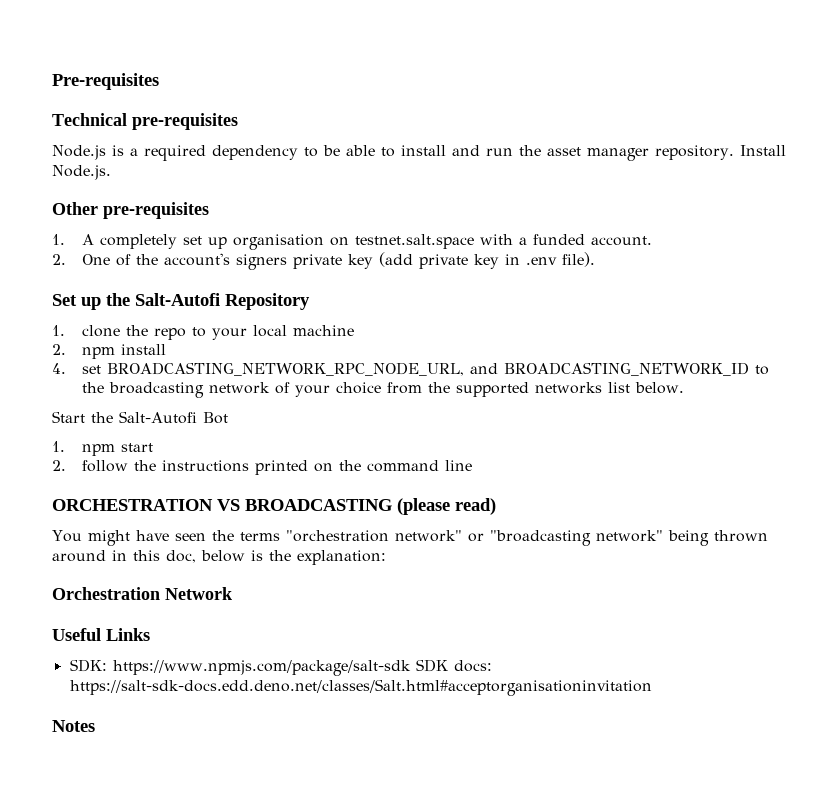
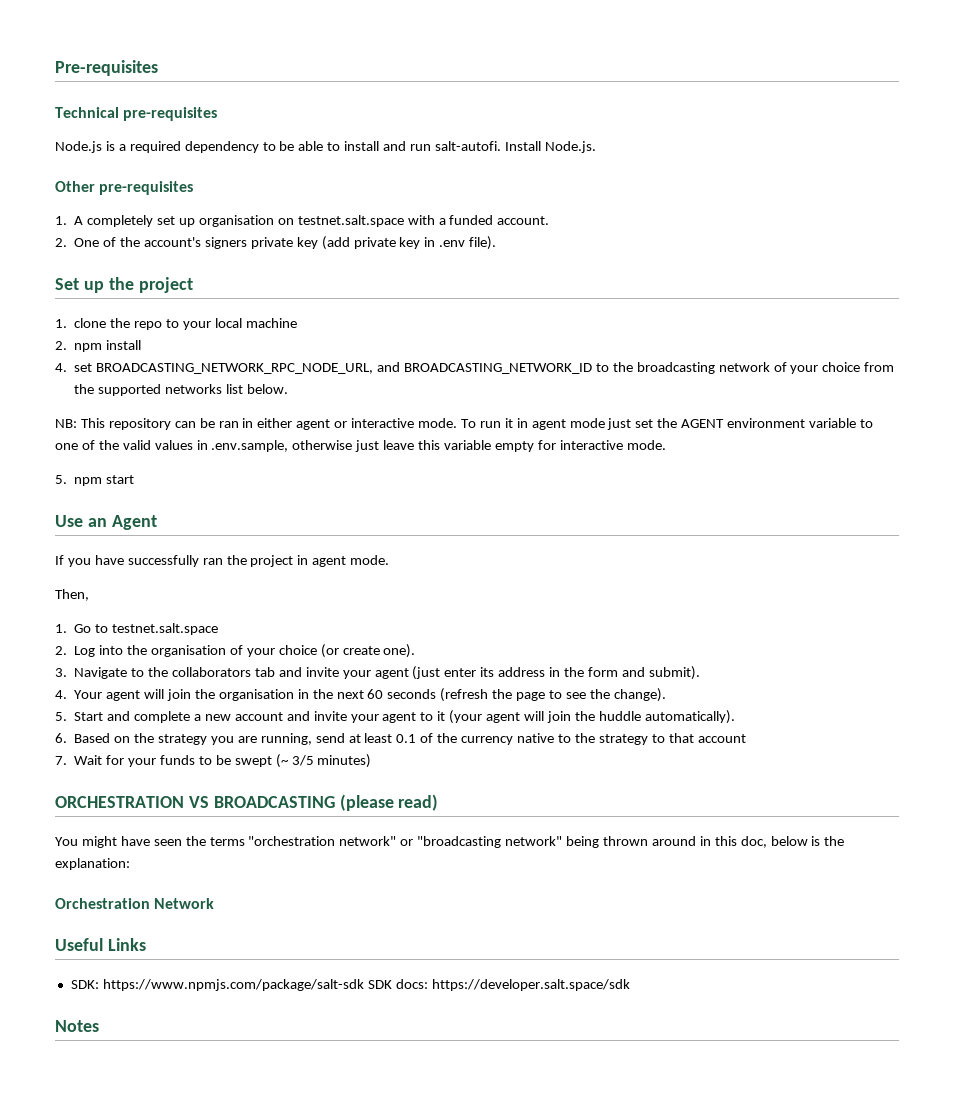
- Node.js is a required dependency to be able to install and run the asset manager repository.
+ Node.js is a required dependency to be able to install and run salt-autofi.
- Set up the Salt-Autofi Repository
+ Set up the project
- Start the Salt-Autofi Bot
- 1. npm start
- 2. follow the instructions printed on the command line
+ NB: This repository can be ran in either agent or interactive mode. To run it in agent mode just set the AGENT environment variable to one of the valid values in .env.sample, otherwise just leave this variable empty for interactive mode.
+ 5. npm start
+ Use an Agent
+ If you have successfully ran the project in agent mode.
+ Then,
+ 1. Go to testnet.salt.space
+ 2. Log into the organisation of your choice (or create one).
+ 3. Navigate to the collaborators tab and invite your agent (just enter its address in the form and submit).
+ 4. Your agent will join the organisation in the next 60 seconds (refresh the page to see the change).
+ 5. Start and complete a new account and invite your agent to it (your agent will join the huddle automatically).
+ 6. Based on the strategy you are running, send at least 0.1 of the currency native to the strategy to that account
+ 7. Wait for your funds to be swept (~ 3/5 minutes)
- SDK: https://www.npmjs.com/package/salt-sdk SDK docs: https://salt-sdk-docs.edd.deno.net/classes/Salt.html#acceptorganisationinvitation
+ SDK: https://www.npmjs.com/package/salt-sdk SDK docs: https://developer.salt.space/sdk

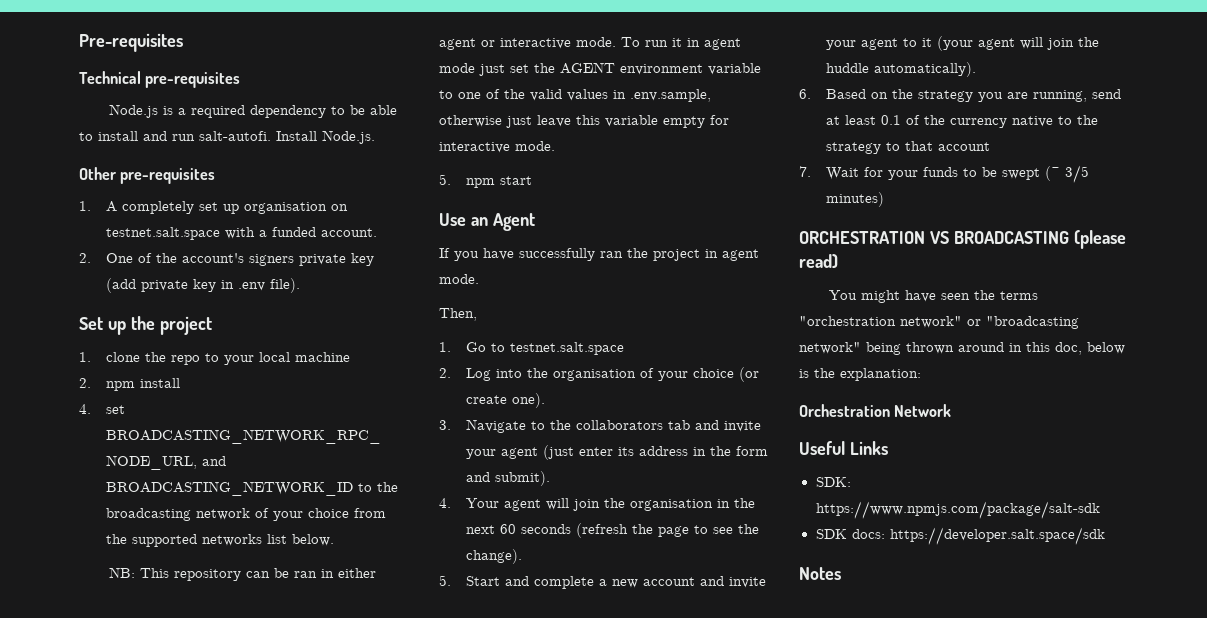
- SDK: https://www.npmjs.com/package/salt-sdk SDK docs: https://developer.salt.space/sdk
+ SDK: https://www.npmjs.com/package/salt-sdk
+ SDK docs: https://developer.salt.space/sdk

